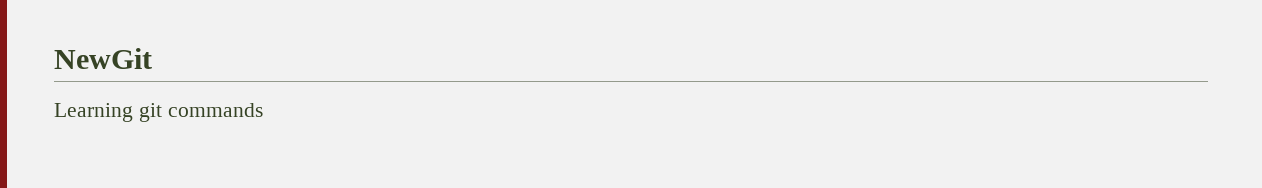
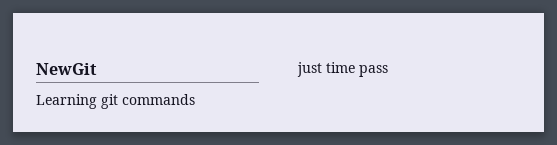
+ just time pass

